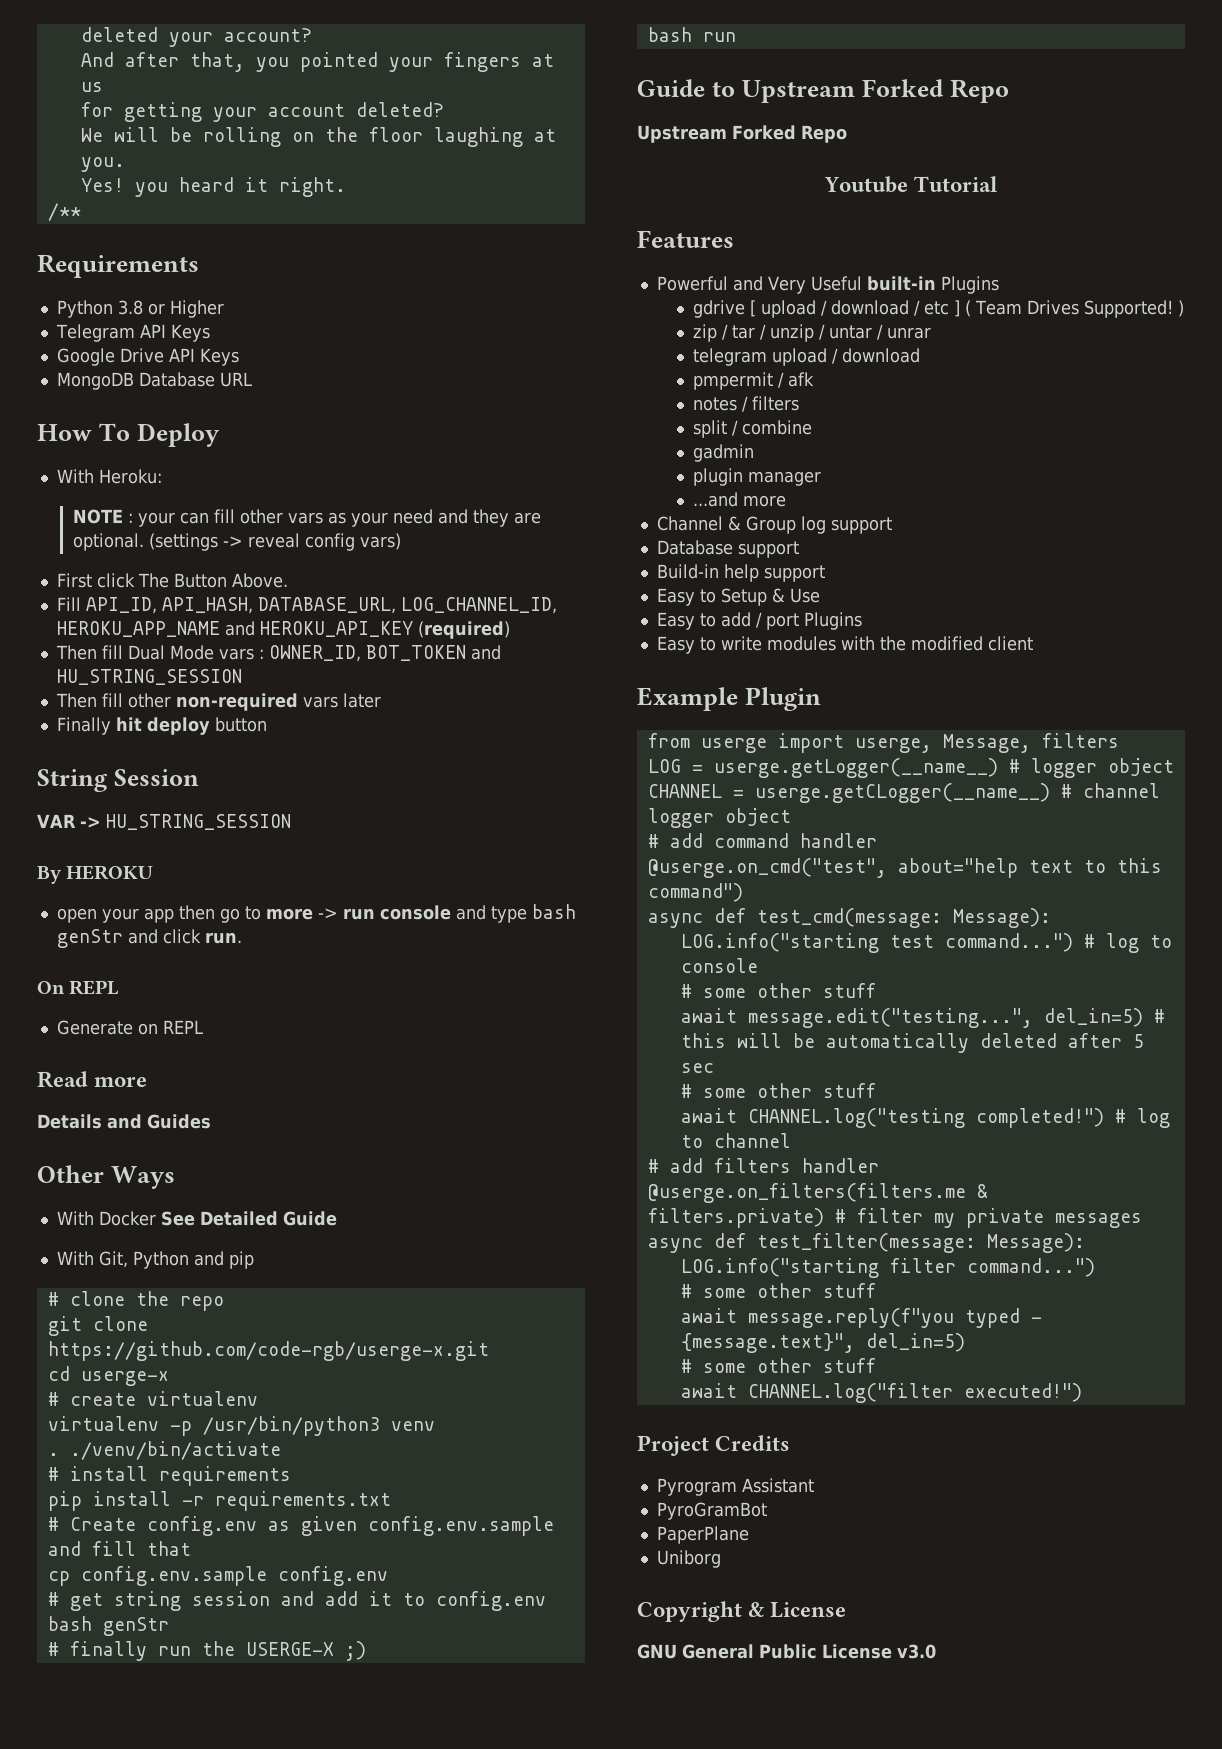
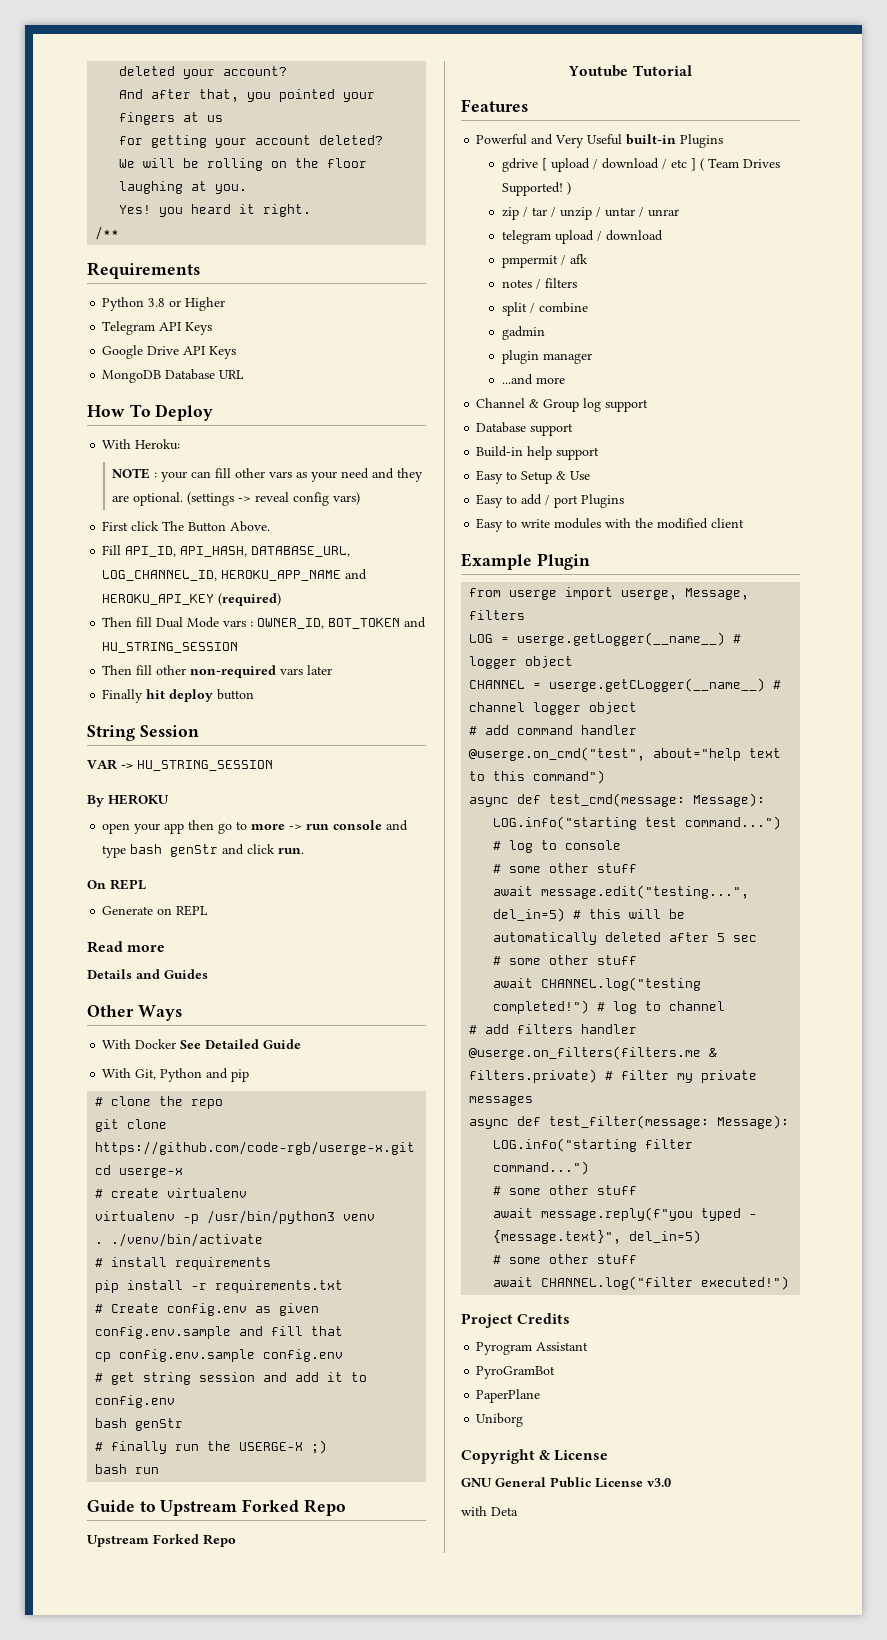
+ with Deta

